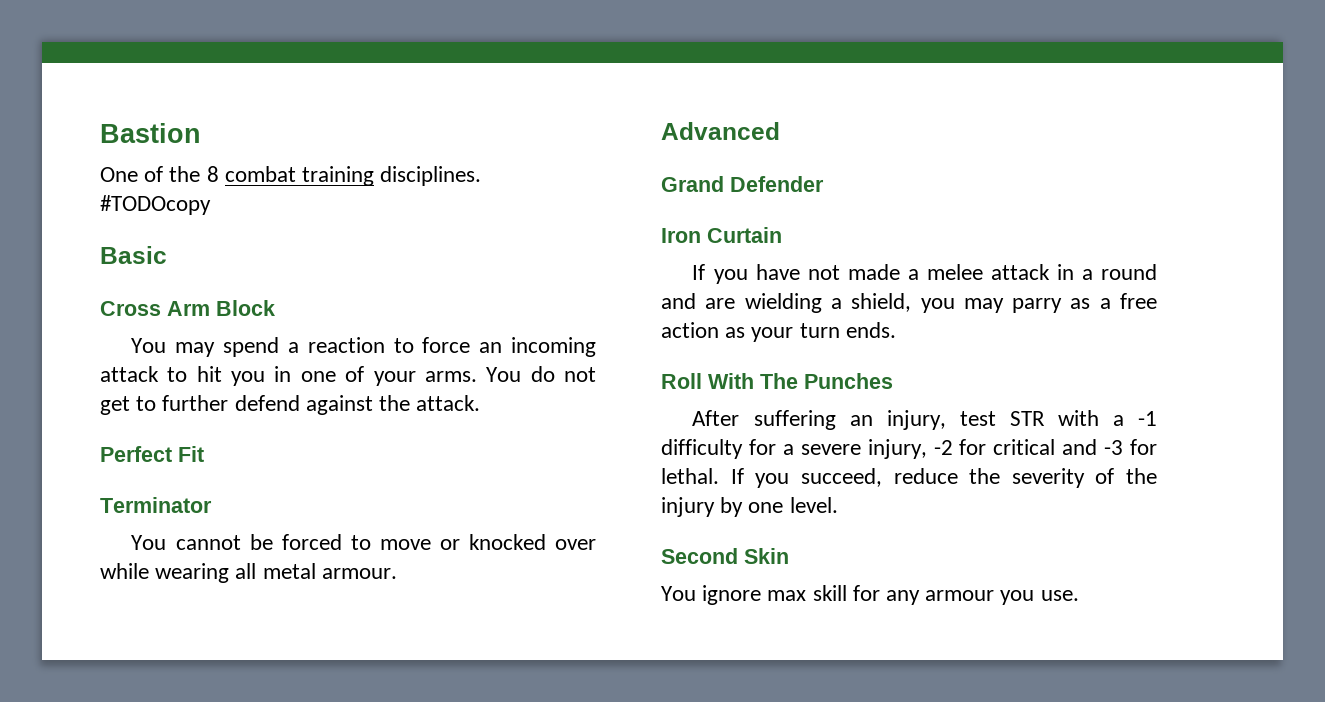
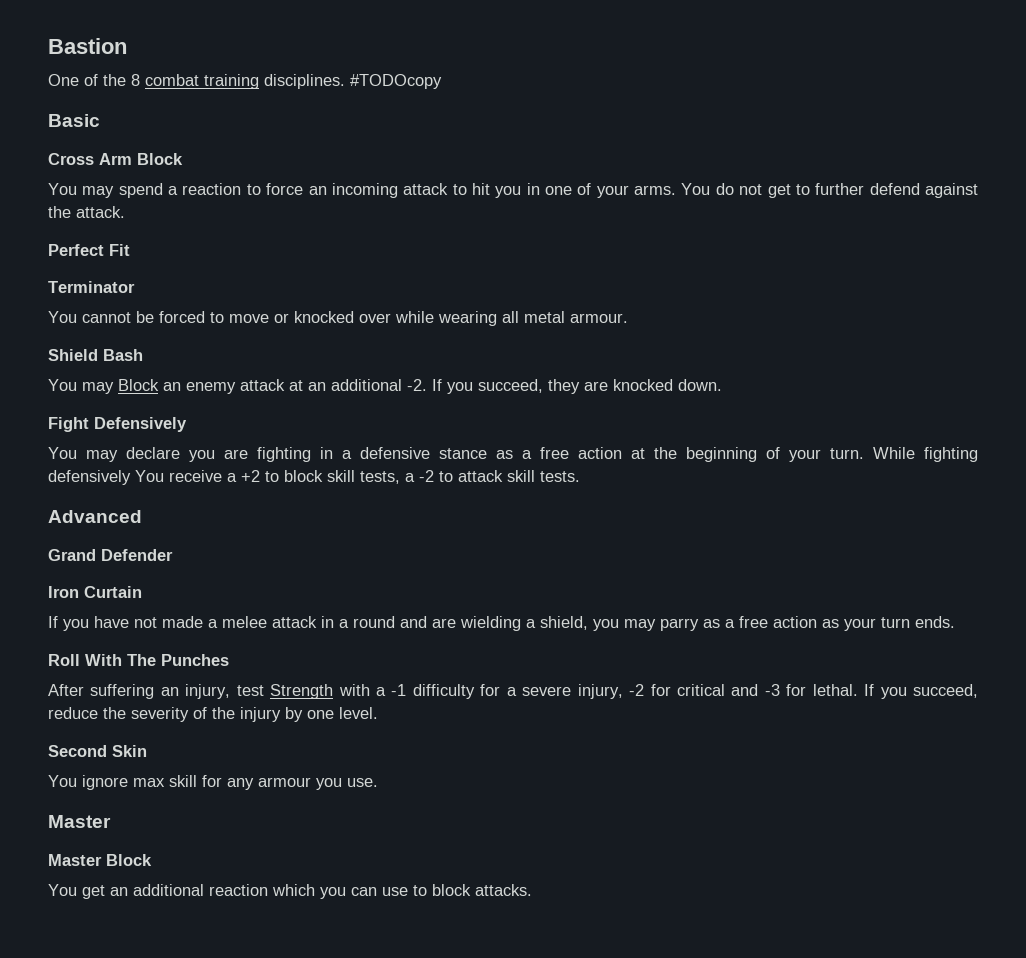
+ Shield Bash
+ You may Block an enemy attack at an additional -2. If you succeed, they are knocked down.
+ Fight Defensively
+ You may declare you are fighting in a defensive stance as a free action at the beginning of your turn. While fighting defensively You receive a +2 to block skill tests, a -2 to attack skill tests.
- After suffering an injury, test STR with a -1 difficulty for a severe injury, -2 for critical and -3 for lethal.
+ After suffering an injury, test Strength with a -1 difficulty for a severe injury, -2 for critical and -3 for lethal.
  You ignore max skill for any armour you use.
+ Master
+ Master Block
+ You get an additional reaction which you can use to block attacks.

